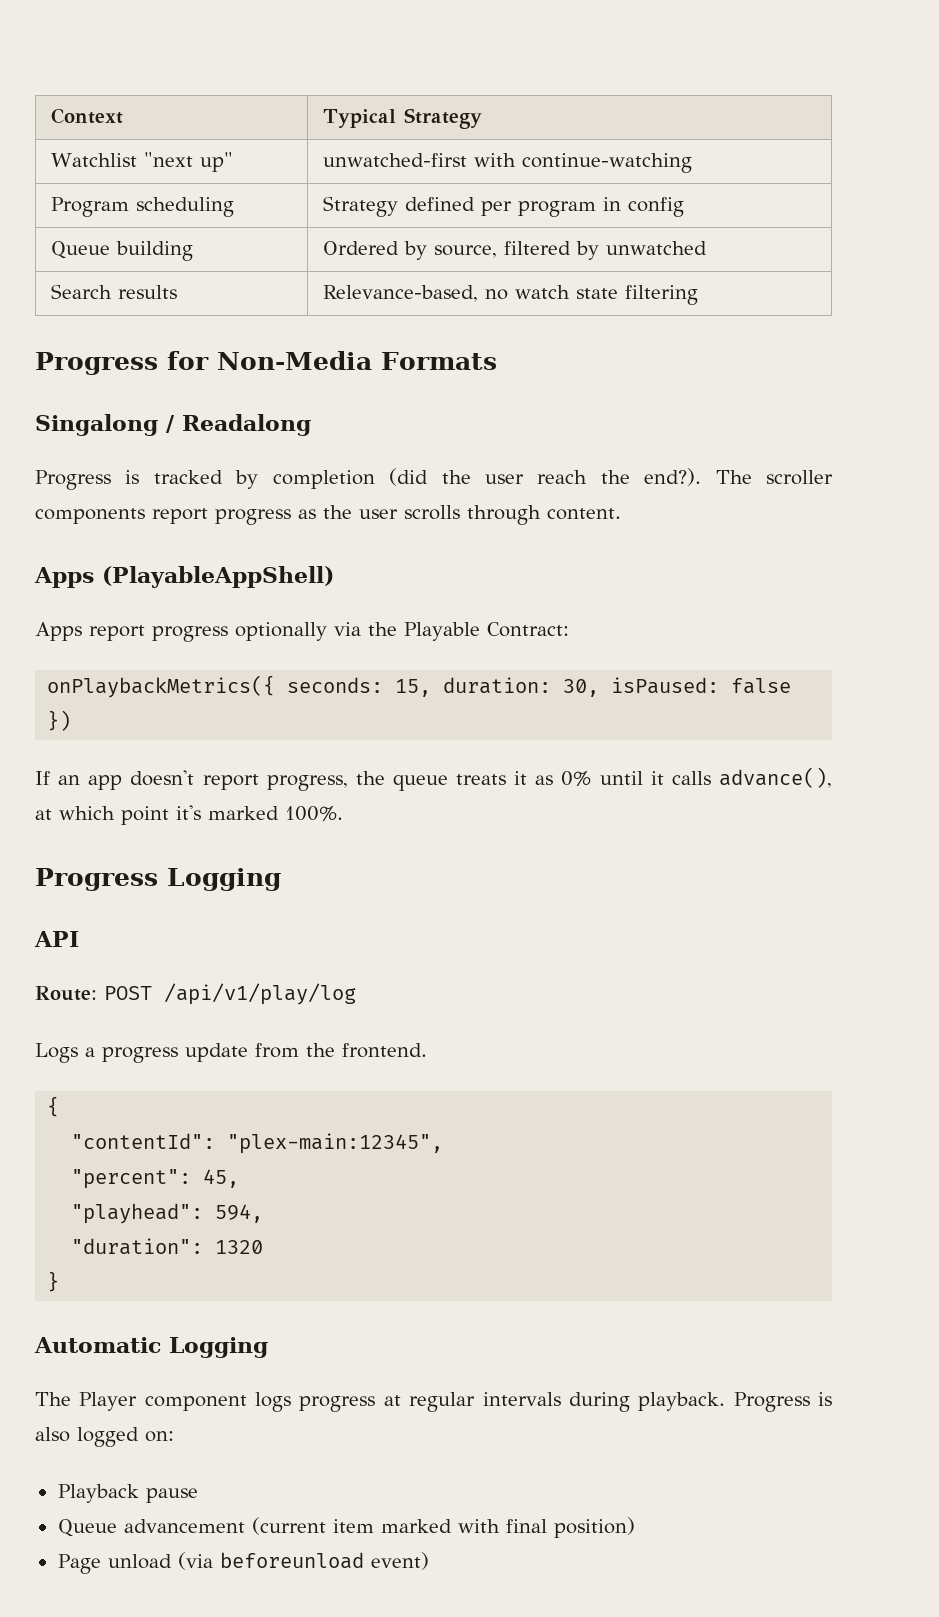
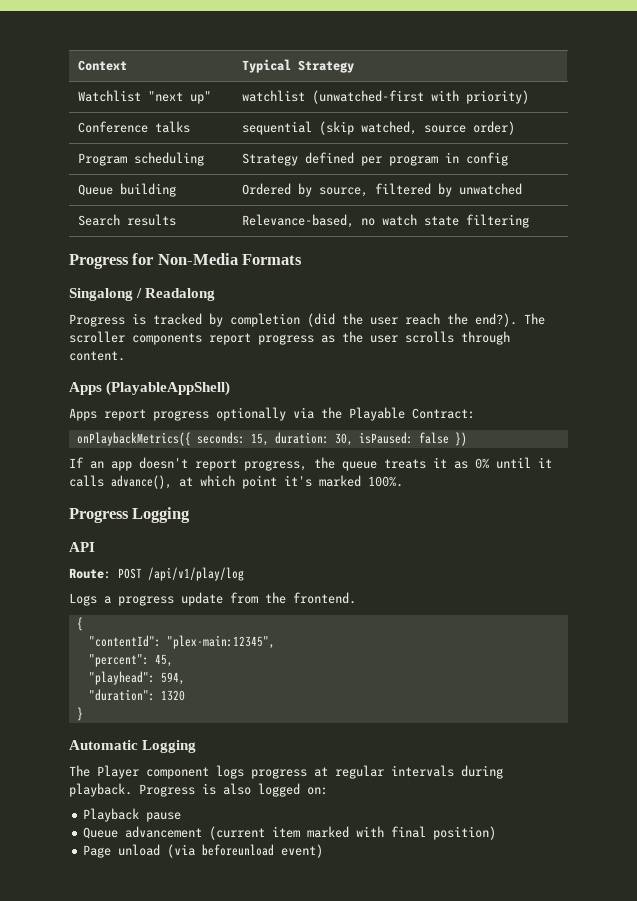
- Watchlist "next up" | unwatched-first with continue-watching
+ Watchlist "next up" | watchlist (unwatched-first with priority)
+ Conference talks | sequential (skip watched, source order)

